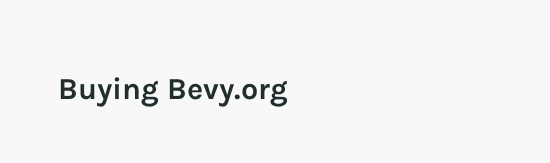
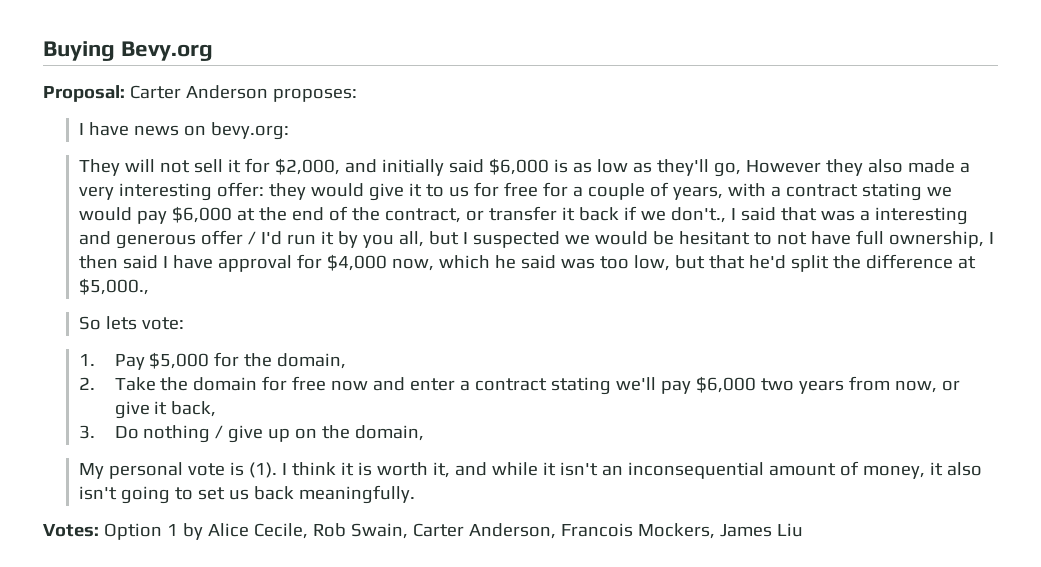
+ Proposal: Carter Anderson proposes:
+ I have news on bevy.org:
+ They will not sell it for $2,000, and initially said $6,000 is as low as they'll go, However they also made a very interesting offer: they would give it to us for free for a couple of years, with a contract stating we would pay $6,000 at the end of the contract, or transfer it back if we don't., I said that was a interesting and generous offer / I'd run it by you all, but I suspected we would be hesitant to not have full ownership, I then said I have approval for $4,000 now, which he said was too low, but that he'd split the difference at $5,000.,
+ So lets vote:
+ 1. Pay $5,000 for the domain,
+ 2. Take the domain for free now and enter a contract stating we'll pay $6,000 two years from now, or give it back,
+ 3. Do nothing / give up on the domain,
+ My personal vote is (1). I think it is worth it, and while it isn't an inconsequential amount of money, it also isn't going to set us back meaningfully.
+ Votes: Option 1 by Alice Cecile, Rob Swain, Carter Anderson, Francois Mockers, James Liu

